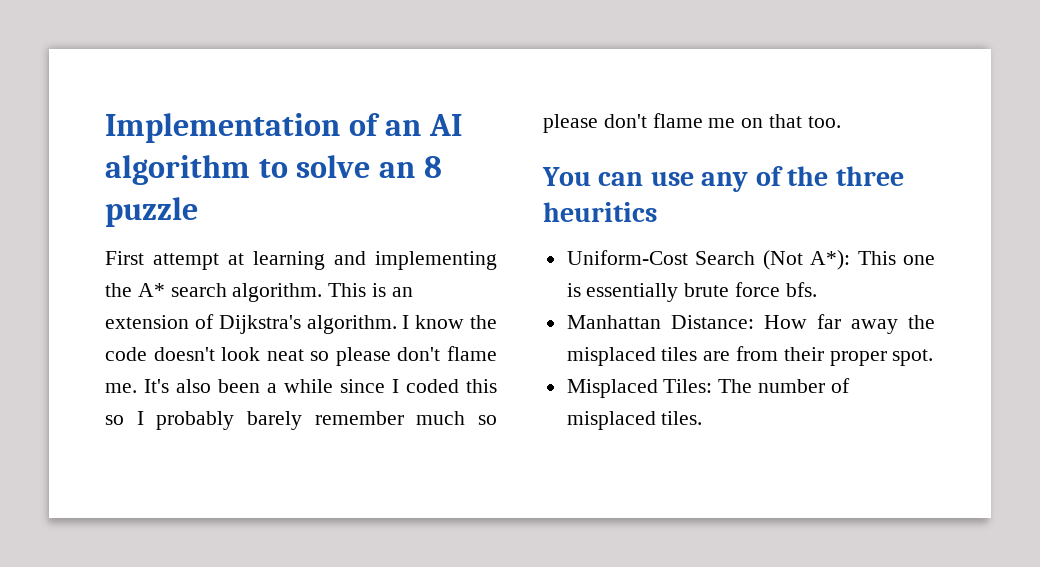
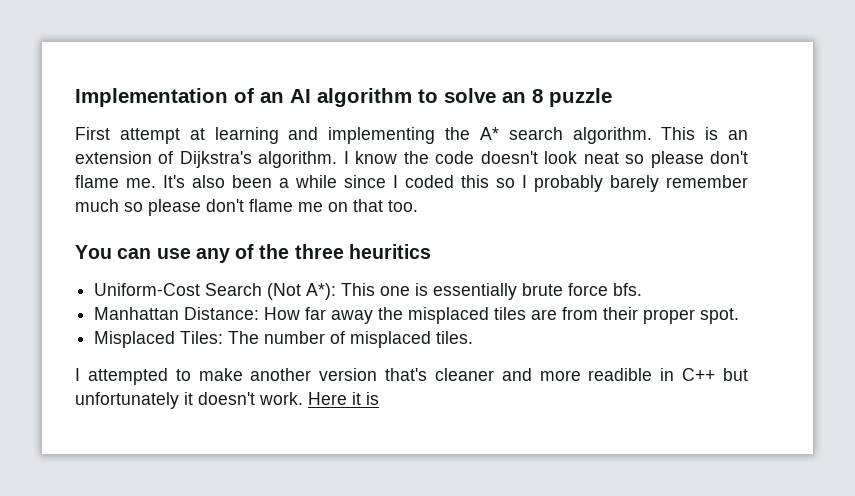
+ I attempted to make another version that's cleaner and more readible in C++ but unfortunately it doesn't work. Here it is

